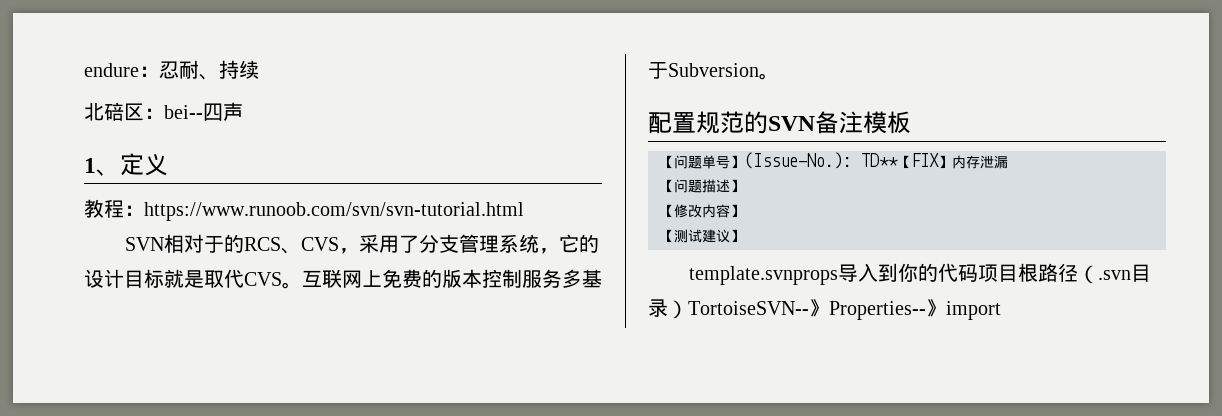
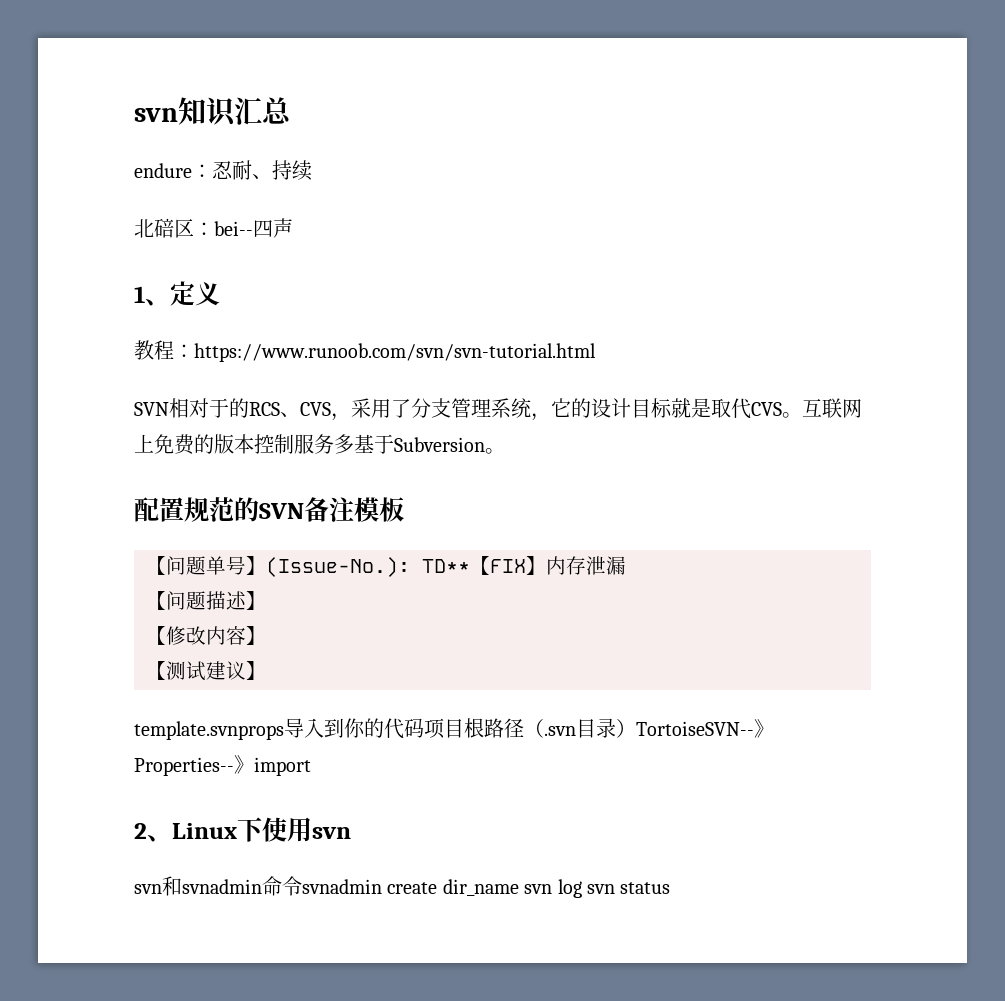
+ svn知识汇总
+ 2、Linux下使用svn
+ svn和svnadmin命令svnadmin create dir_name svn log svn status

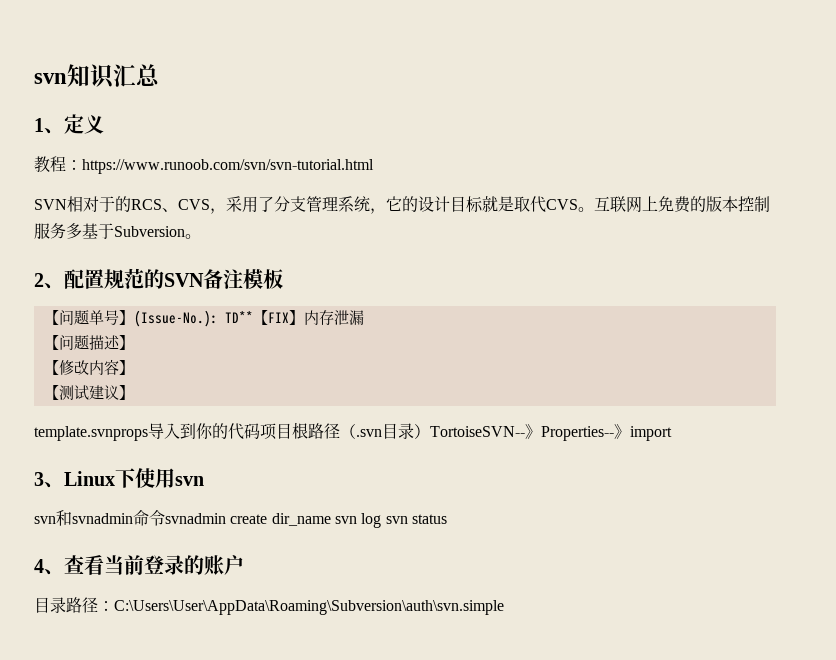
- endure：忍耐、持续
- 北碚区：bei--四声
- 配置规范的SVN备注模板
+ 2、配置规范的SVN备注模板
- 2、Linux下使用svn
+ 3、Linux下使用svn
+ 4、查看当前登录的账户
+ 目录路径：C:\Users\User\AppData\Roaming\Subversion\auth\svn.simple

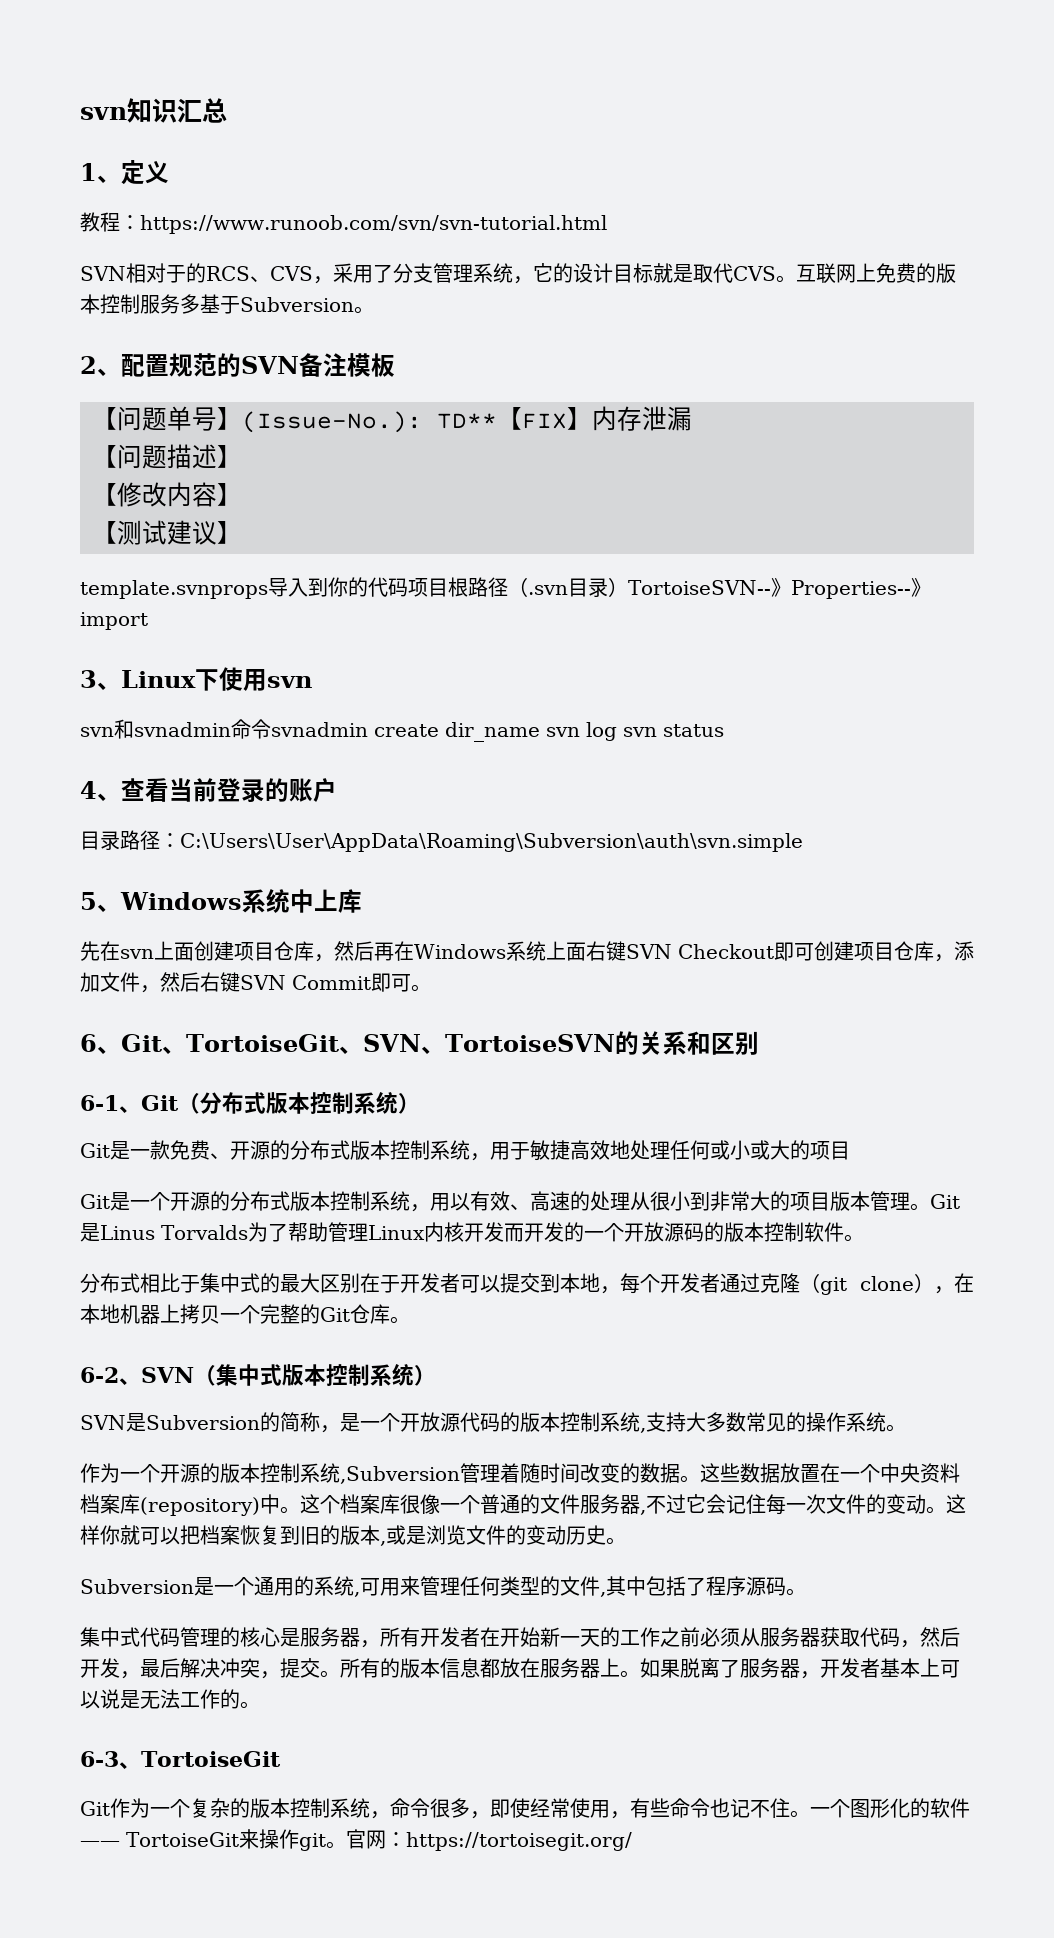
+ 5、Windows系统中上库
+ 先在svn上面创建项目仓库，然后再在Windows系统上面右键SVN Checkout即可创建项目仓库，添加文件，然后右键SVN Commit即可。
+ 6、Git、TortoiseGit、SVN、TortoiseSVN的关系和区别
+ 6-1、Git（分布式版本控制系统）
+ Git是一款免费、开源的分布式版本控制系统，用于敏捷高效地处理任何或小或大的项目
+ Git是一个开源的分布式版本控制系统，用以有效、高速的处理从很小到非常大的项目版本管理。Git是Linus Torvalds为了帮助管理Linux内核开发而开发的一个开放源码的版本控制软件。
+ 分布式相比于集中式的最大区别在于开发者可以提交到本地，每个开发者通过克隆（git clone），在本地机器上拷贝一个完整的Git仓库。
+ 6-2、SVN（集中式版本控制系统）
+ SVN是Subversion的简称，是一个开放源代码的版本控制系统,支持大多数常见的操作系统。
+ 作为一个开源的版本控制系统,Subversion管理着随时间改变的数据。这些数据放置在一个中央资料档案库(repository)中。这个档案库很像一个普通的文件服务器,不过它会记住每一次文件的变动。这样你就可以把档案恢复到旧的版本,或是浏览文件的变动历史。
+ Subversion是一个通用的系统,可用来管理任何类型的文件,其中包括了程序源码。
+ 集中式代码管理的核心是服务器，所有开发者在开始新一天的工作之前必须从服务器获取代码，然后开发，最后解决冲突，提交。所有的版本信息都放在服务器上。如果脱离了服务器，开发者基本上可以说是无法工作的。
+ 6-3、TortoiseGit
+ Git作为一个复杂的版本控制系统，命令很多，即使经常使用，有些命令也记不住。一个图形化的软件—— TortoiseGit来操作git。官网：https://tortoisegit.org/

